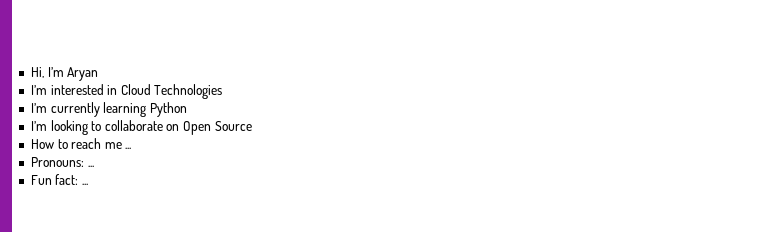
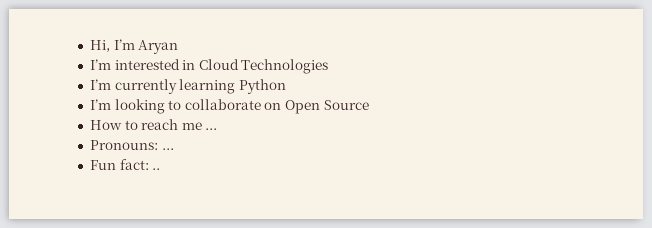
- Fun fact: ...
+ Fun fact: ..

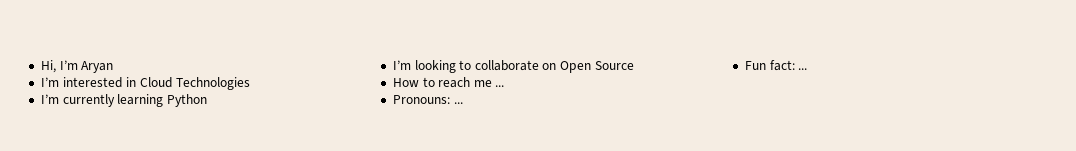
- Fun fact: ..
+ Fun fact: ...

